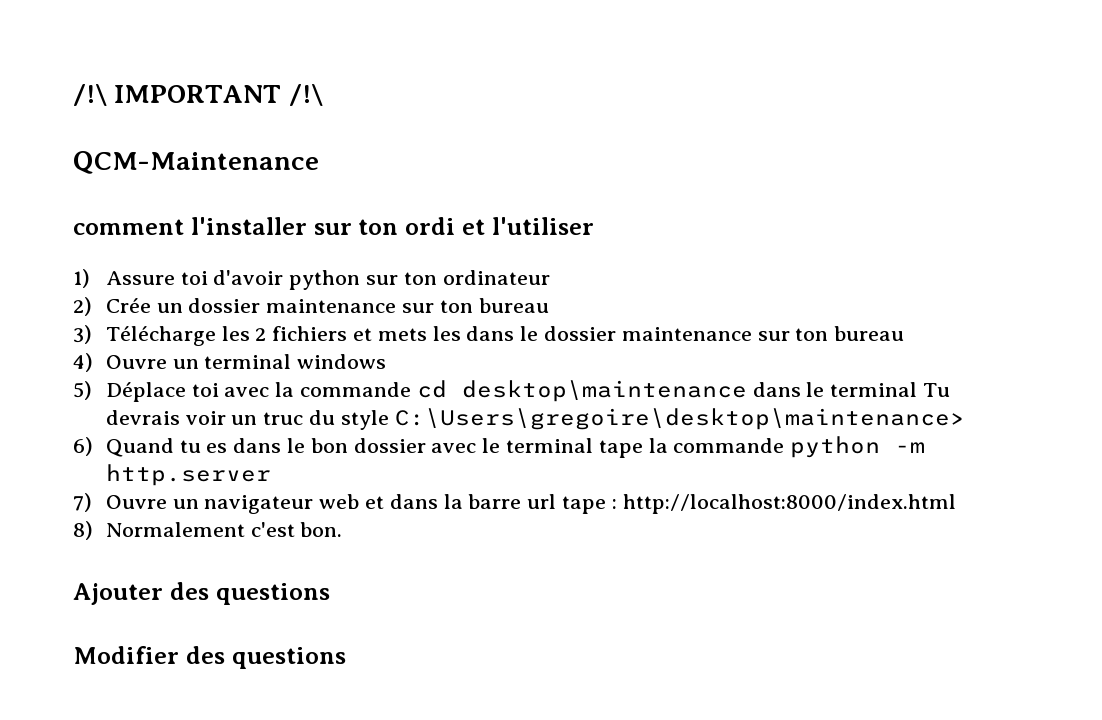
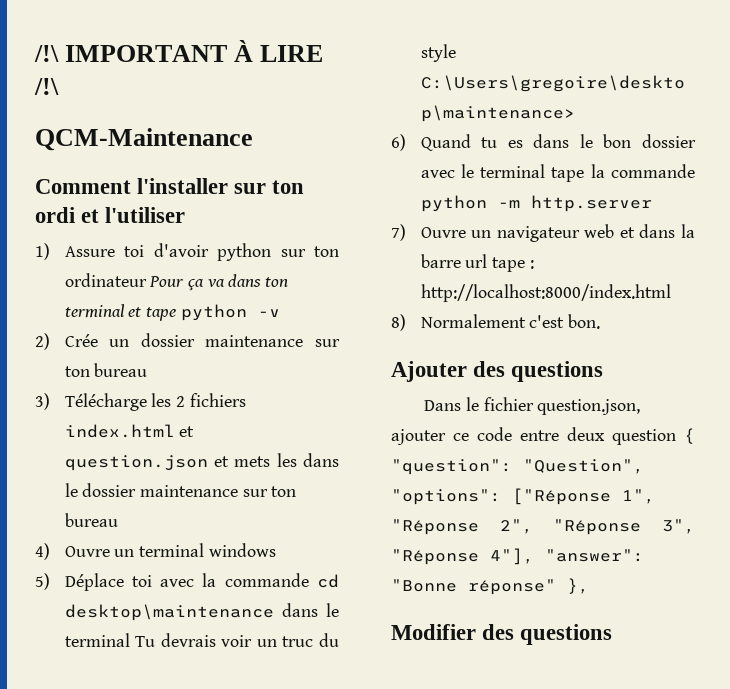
- /!\ IMPORTANT /!\
+ /!\ IMPORTANT À LIRE /!\
- comment l'installer sur ton ordi et l'utiliser
+ Comment l'installer sur ton ordi et l'utiliser
- 1) Assure toi d'avoir python sur ton ordinateur
+ 1) Assure toi d'avoir python sur ton ordinateur Pour ça va dans ton terminal et tape python -v
- 3) Télécharge les 2 fichiers et mets les dans le dossier maintenance sur ton bureau
+ 3) Télécharge les 2 fichiers index.html et question.json et mets les dans le dossier maintenance sur ton bureau
+ Dans le fichier question.json, ajouter ce code entre deux question { "question": "Question", "options": ["Réponse 1", "Réponse 2", "Réponse 3", "Réponse 4"], "answer": "Bonne réponse" },

